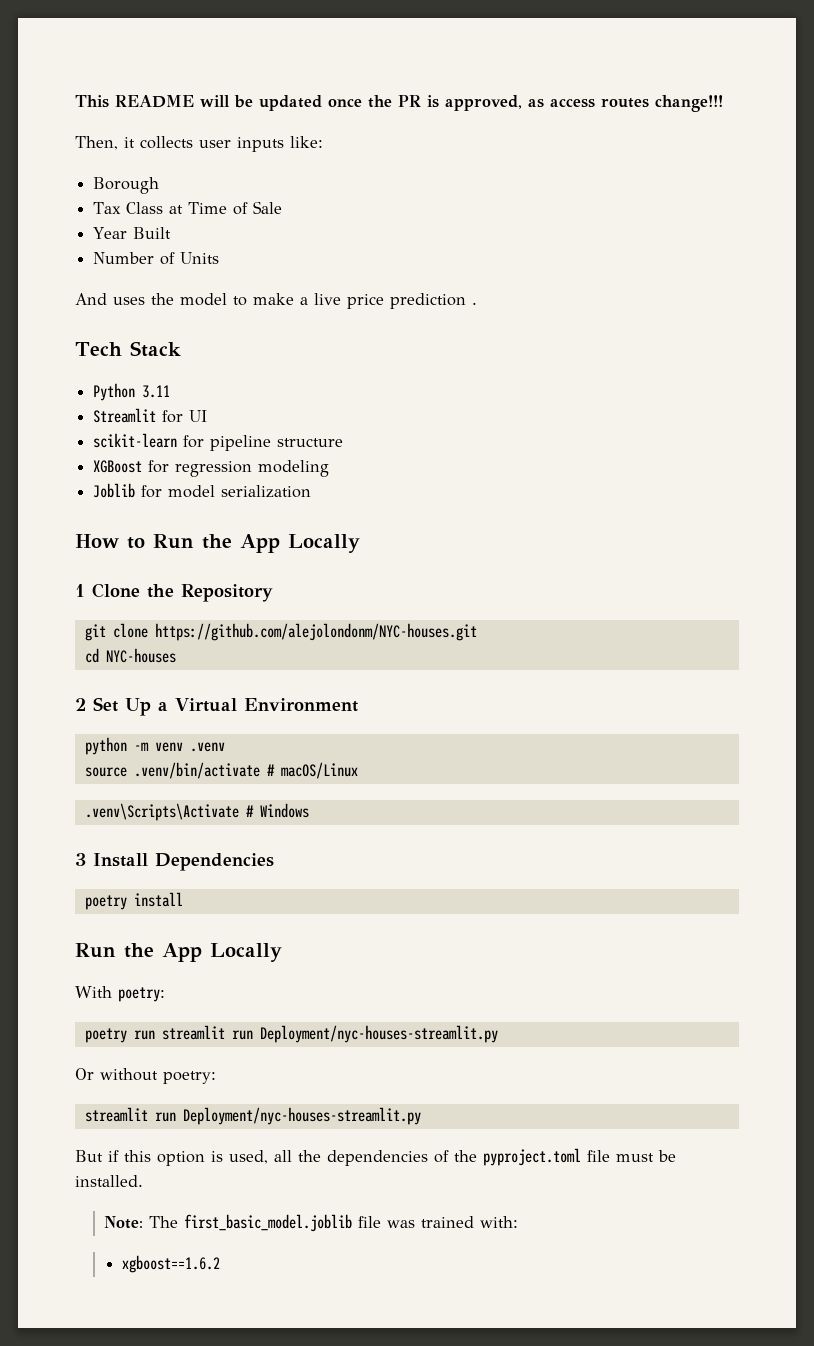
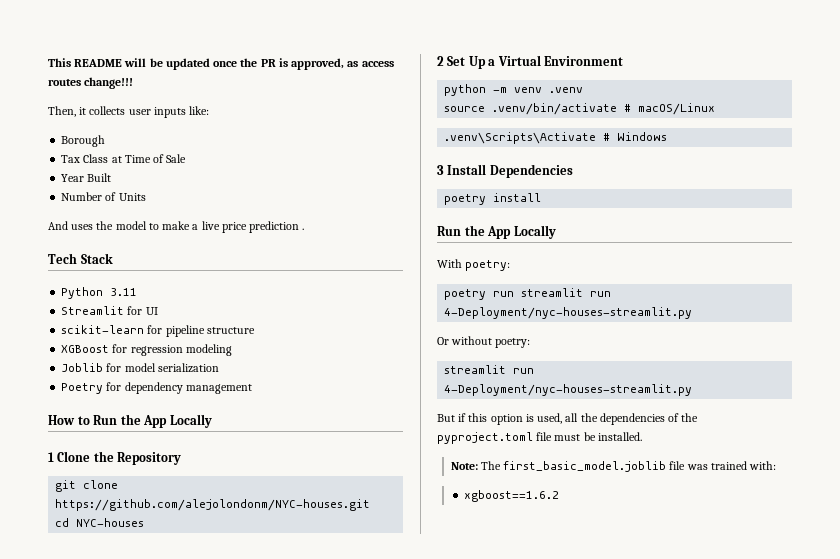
+ Poetry for dependency management
- poetry run streamlit run Deployment/nyc-houses-streamlit.py
+ poetry run streamlit run 4-Deployment/nyc-houses-streamlit.py
  Or without poetry:
- streamlit run Deployment/nyc-houses-streamlit.py
+ streamlit run 4-Deployment/nyc-houses-streamlit.py

